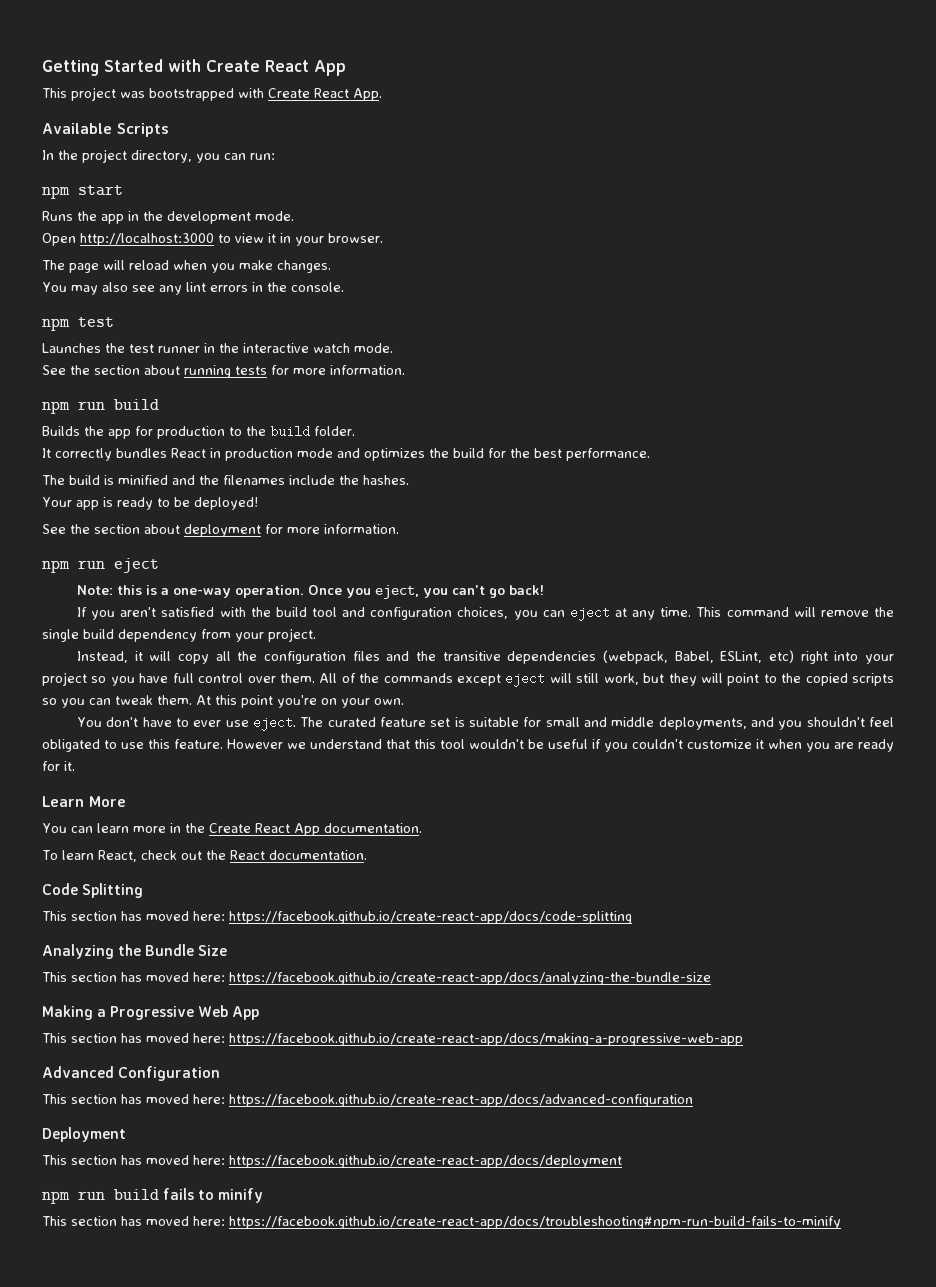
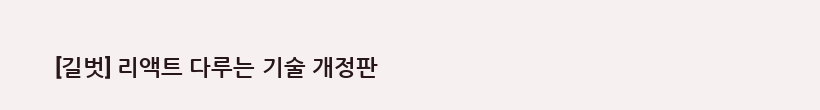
- Getting Started with Create React App
- This project was bootstrapped with Create React App.
- Available Scripts
- In the project directory, you can run:
- npm start
- Runs the app in the development mode.
- Open http://localhost:3000 to view it in your browser.
- The page will reload when you make changes.
- You may also see any lint errors in the console.
- npm test
- Launches the test runner in the interactive watch mode.
- See the section about running tests for more information.
- npm run build
- Builds the app for production to the build folder.
- It correctly bundles React in production mode and optimizes the build for the best performance.
- The build is minified and the filenames include the hashes.
- Your app is ready to be deployed!
- See the section about deployment for more information.
- npm run eject
- Note: this is a one-way operation. Once you eject, you can't go back!
- If you aren't satisfied with the build tool and configuration choices, you can eject at any time. This command will remove the single build dependency from your project.
- Instead, it will copy all the configuration files and the transitive dependencies (webpack, Babel, ESLint, etc) right into your project so you have full control over them. All of the commands except eject will still work, but they will point to the copied scripts so you can tweak them. At this point you're on your own.
- You don't have to ever use eject. The curated feature set is suitable for small and middle deployments, and you shouldn't feel obligated to use this feature. However we understand that this tool wouldn't be useful if you couldn't customize it when you are ready for it.
- Learn More
- You can learn more in the Create React App documentation.
- To learn React, check out the React documentation.
- Code Splitting
- This section has moved here: https://facebook.github.io/create-react-app/docs/code-splitting
- Analyzing the Bundle Size
- This section has moved here: https://facebook.github.io/create-react-app/docs/analyzing-the-bundle-size
- Making a Progressive Web App
- This section has moved here: https://facebook.github.io/create-react-app/docs/making-a-progressive-web-app
- Advanced Configuration
- This section has moved here: https://facebook.github.io/create-react-app/docs/advanced-configuration
- Deployment
- This section has moved here: https://facebook.github.io/create-react-app/docs/deployment
- npm run build fails to minify
- This section has moved here: https://facebook.github.io/create-react-app/docs/troubleshooting#npm-run-build-fails-to-minify
+ [길벗] 리액트 다루는 기술 개정판

